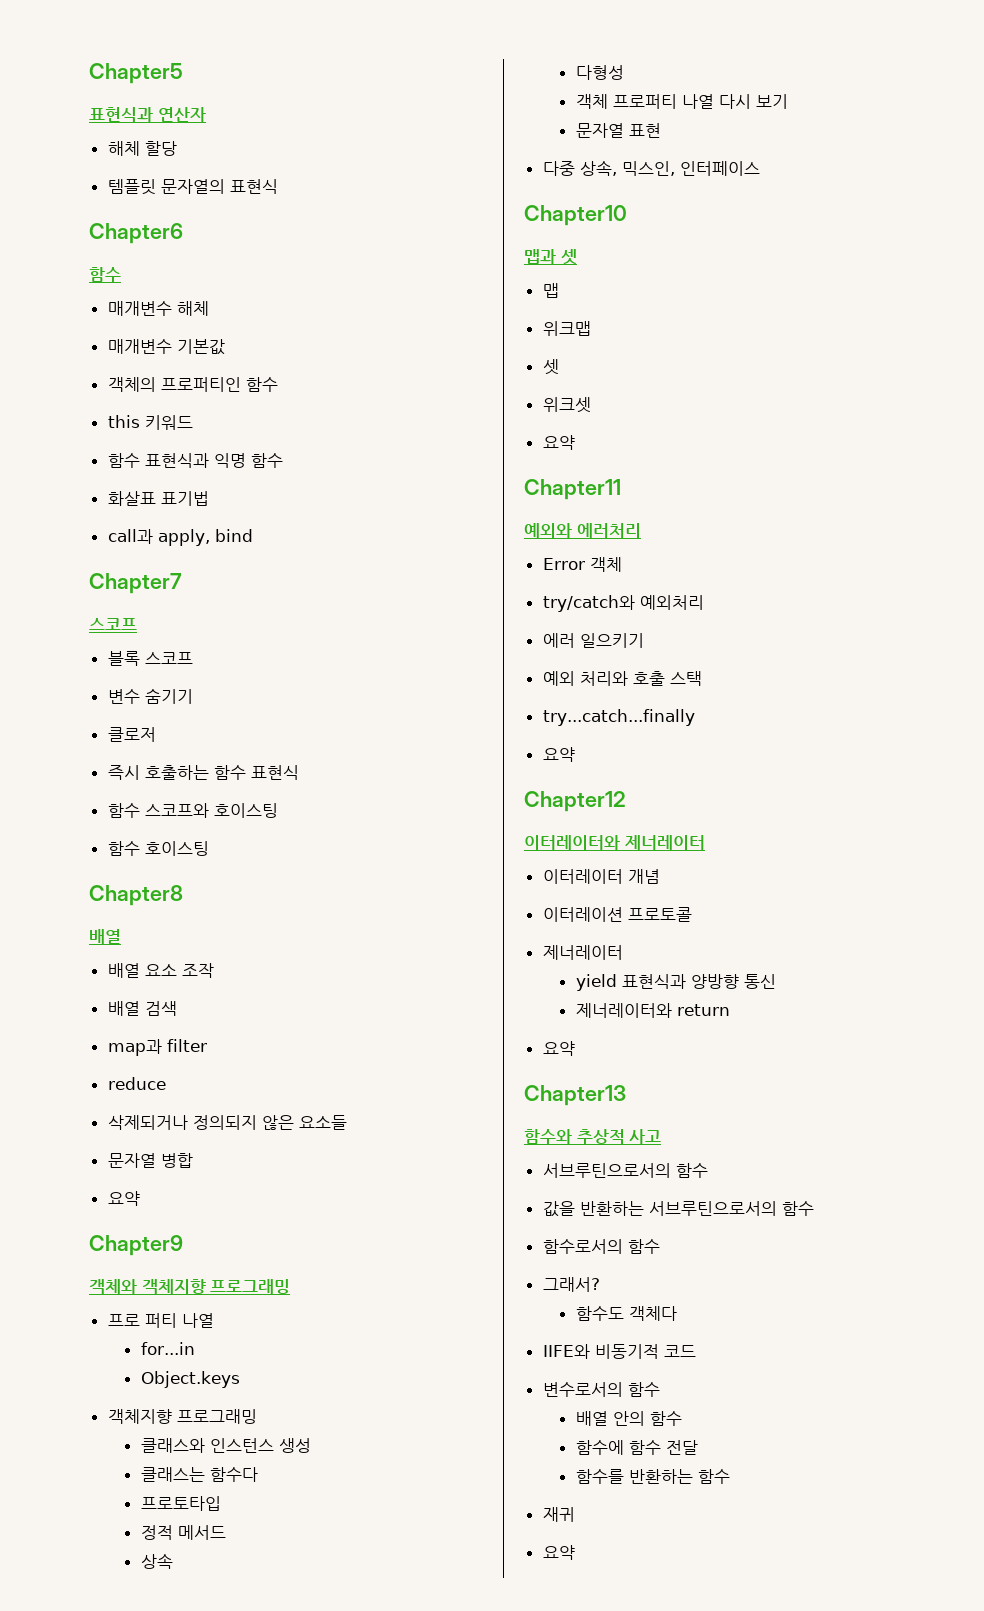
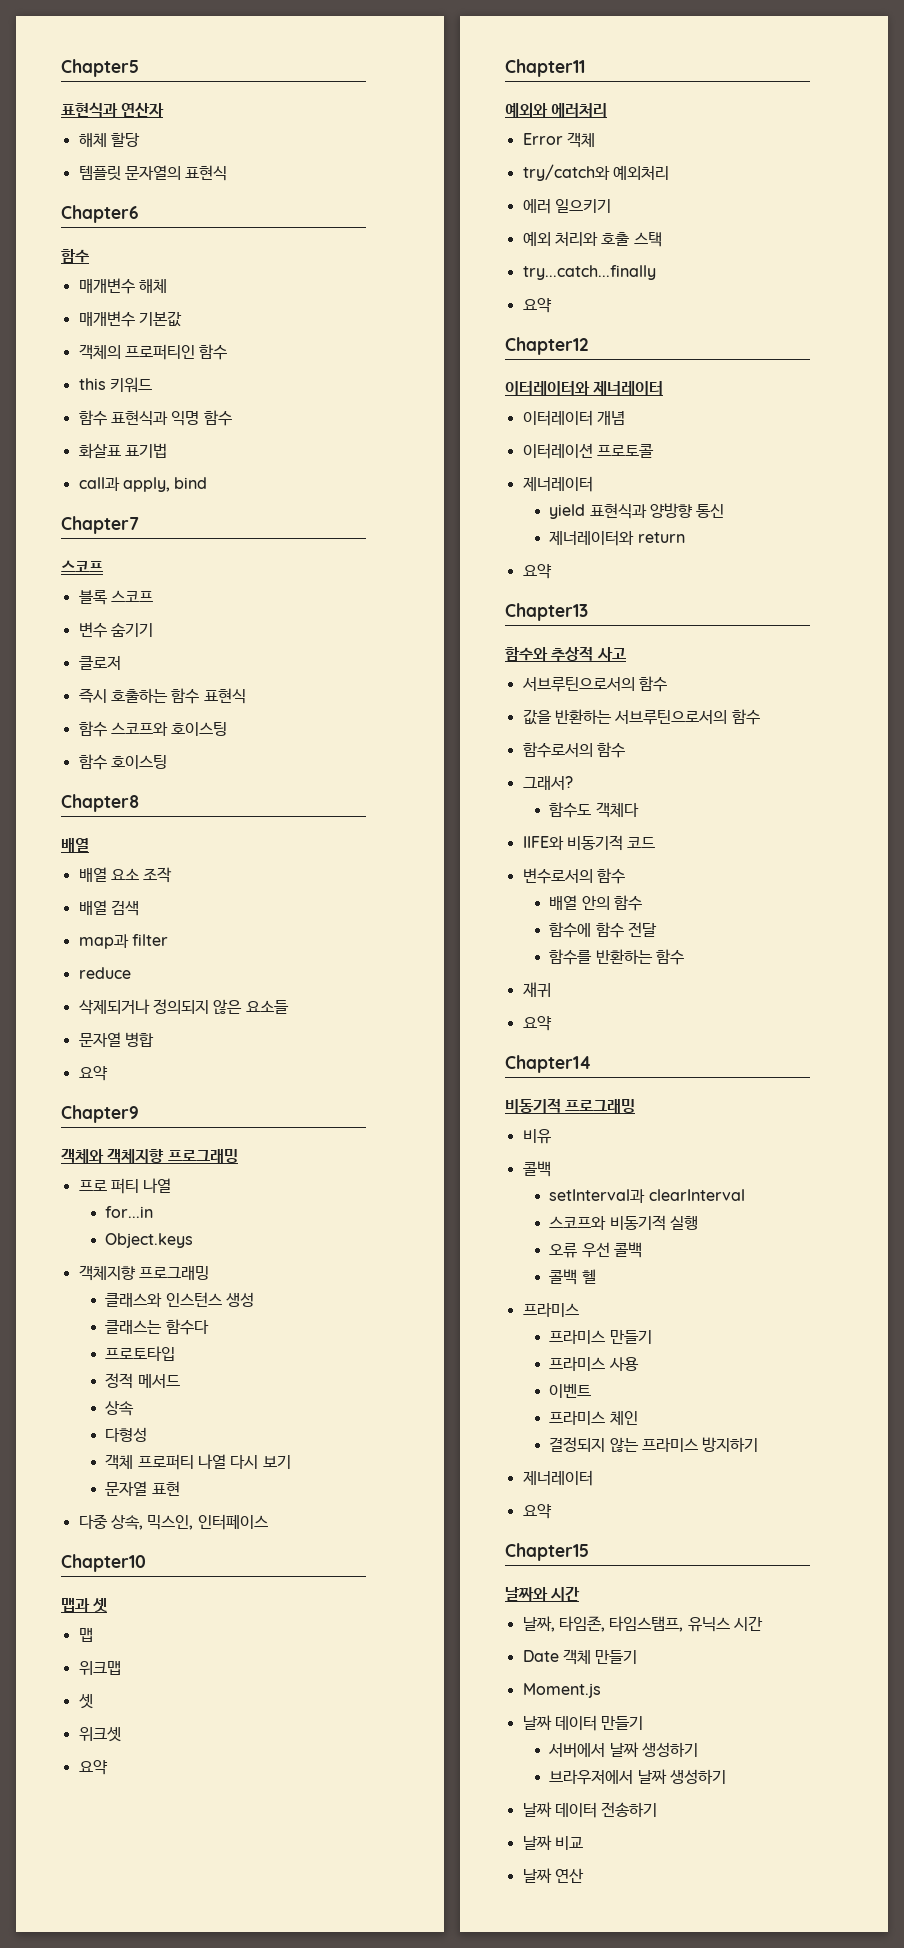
+ Chapter14
+ 비동기적 프로그래밍
+ 비유
+ 콜백
+ setInterval과 clearInterval
+ 스코프와 비동기적 실행
+ 오류 우선 콜백
+ 콜백 헬
+ 프라미스
+ 프라미스 만들기
+ 프라미스 사용
+ 이벤트
+ 프라미스 체인
+ 결정되지 않는 프라미스 방지하기
+ 제너레이터
+ 요약
+ Chapter15
+ 날짜와 시간
+ 날짜, 타임존, 타임스탬프, 유닉스 시간
+ Date 객체 만들기
+ Moment.js
+ 날짜 데이터 만들기
+ 서버에서 날짜 생성하기
+ 브라우저에서 날짜 생성하기
+ 날짜 데이터 전송하기
+ 날짜 비교
+ 날짜 연산

